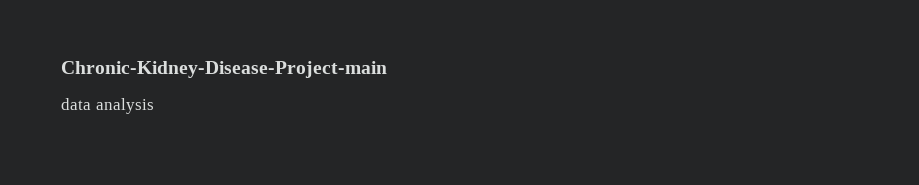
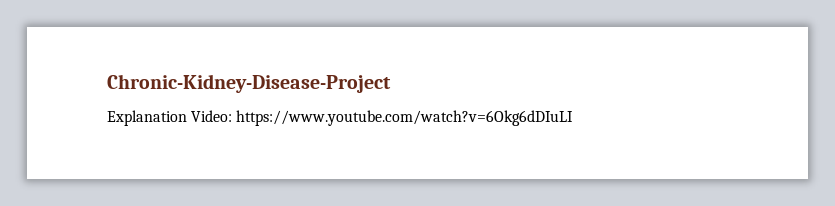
- Chronic-Kidney-Disease-Project-main
- data analysis
+ Chronic-Kidney-Disease-Project
+ Explanation Video: https://www.youtube.com/watch?v=6Okg6dDIuLI

